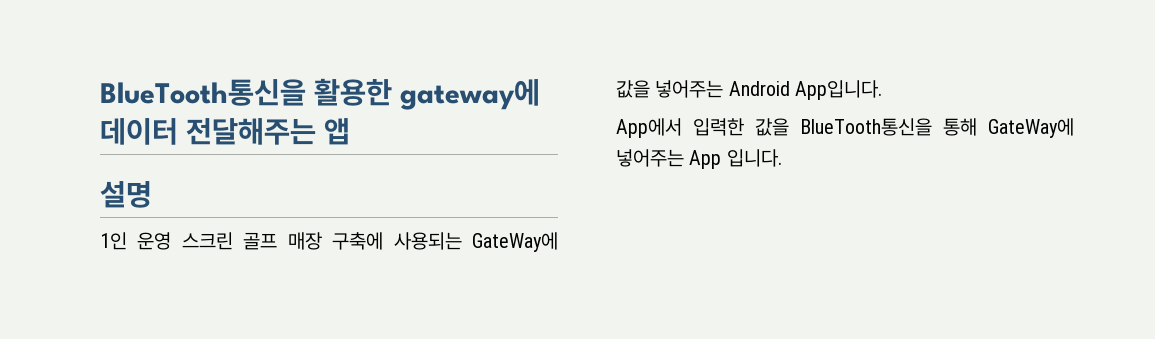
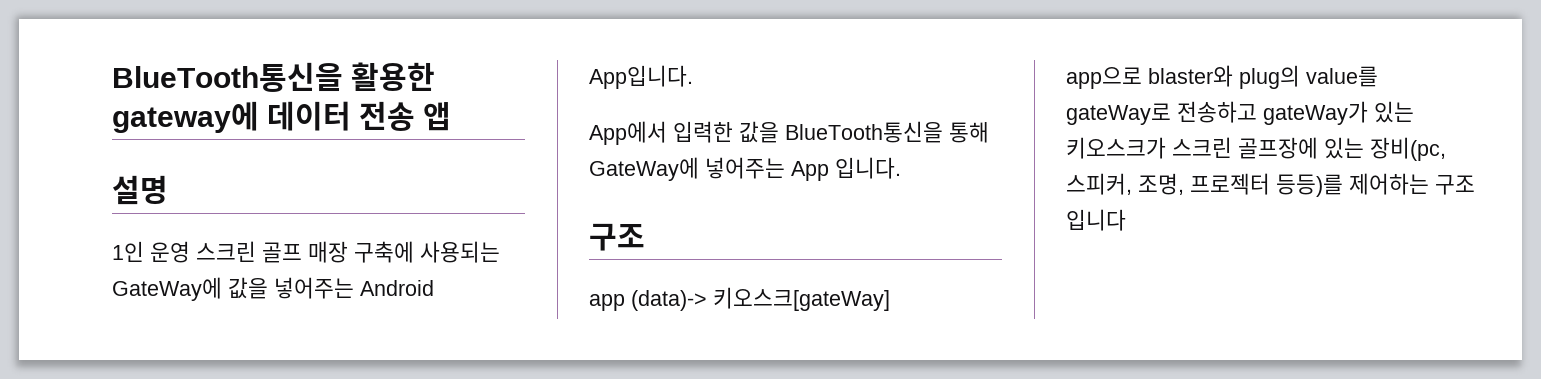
- BlueTooth통신을 활용한 gateway에 데이터 전달해주는 앱
+ BlueTooth통신을 활용한 gateway에 데이터 전송 앱
  App에서 입력한 값을 BlueTooth통신을 통해 GateWay에 넣어주는 App 입니다.
+ 구조
+ app (data)-> 키오스크[gateWay]
+ app으로 blaster와 plug의 value를 gateWay로 전송하고 gateWay가 있는 키오스크가 스크린 골프장에 있는 장비(pc, 스피커, 조명, 프로젝터 등등)를 제어하는 구조 입니다

